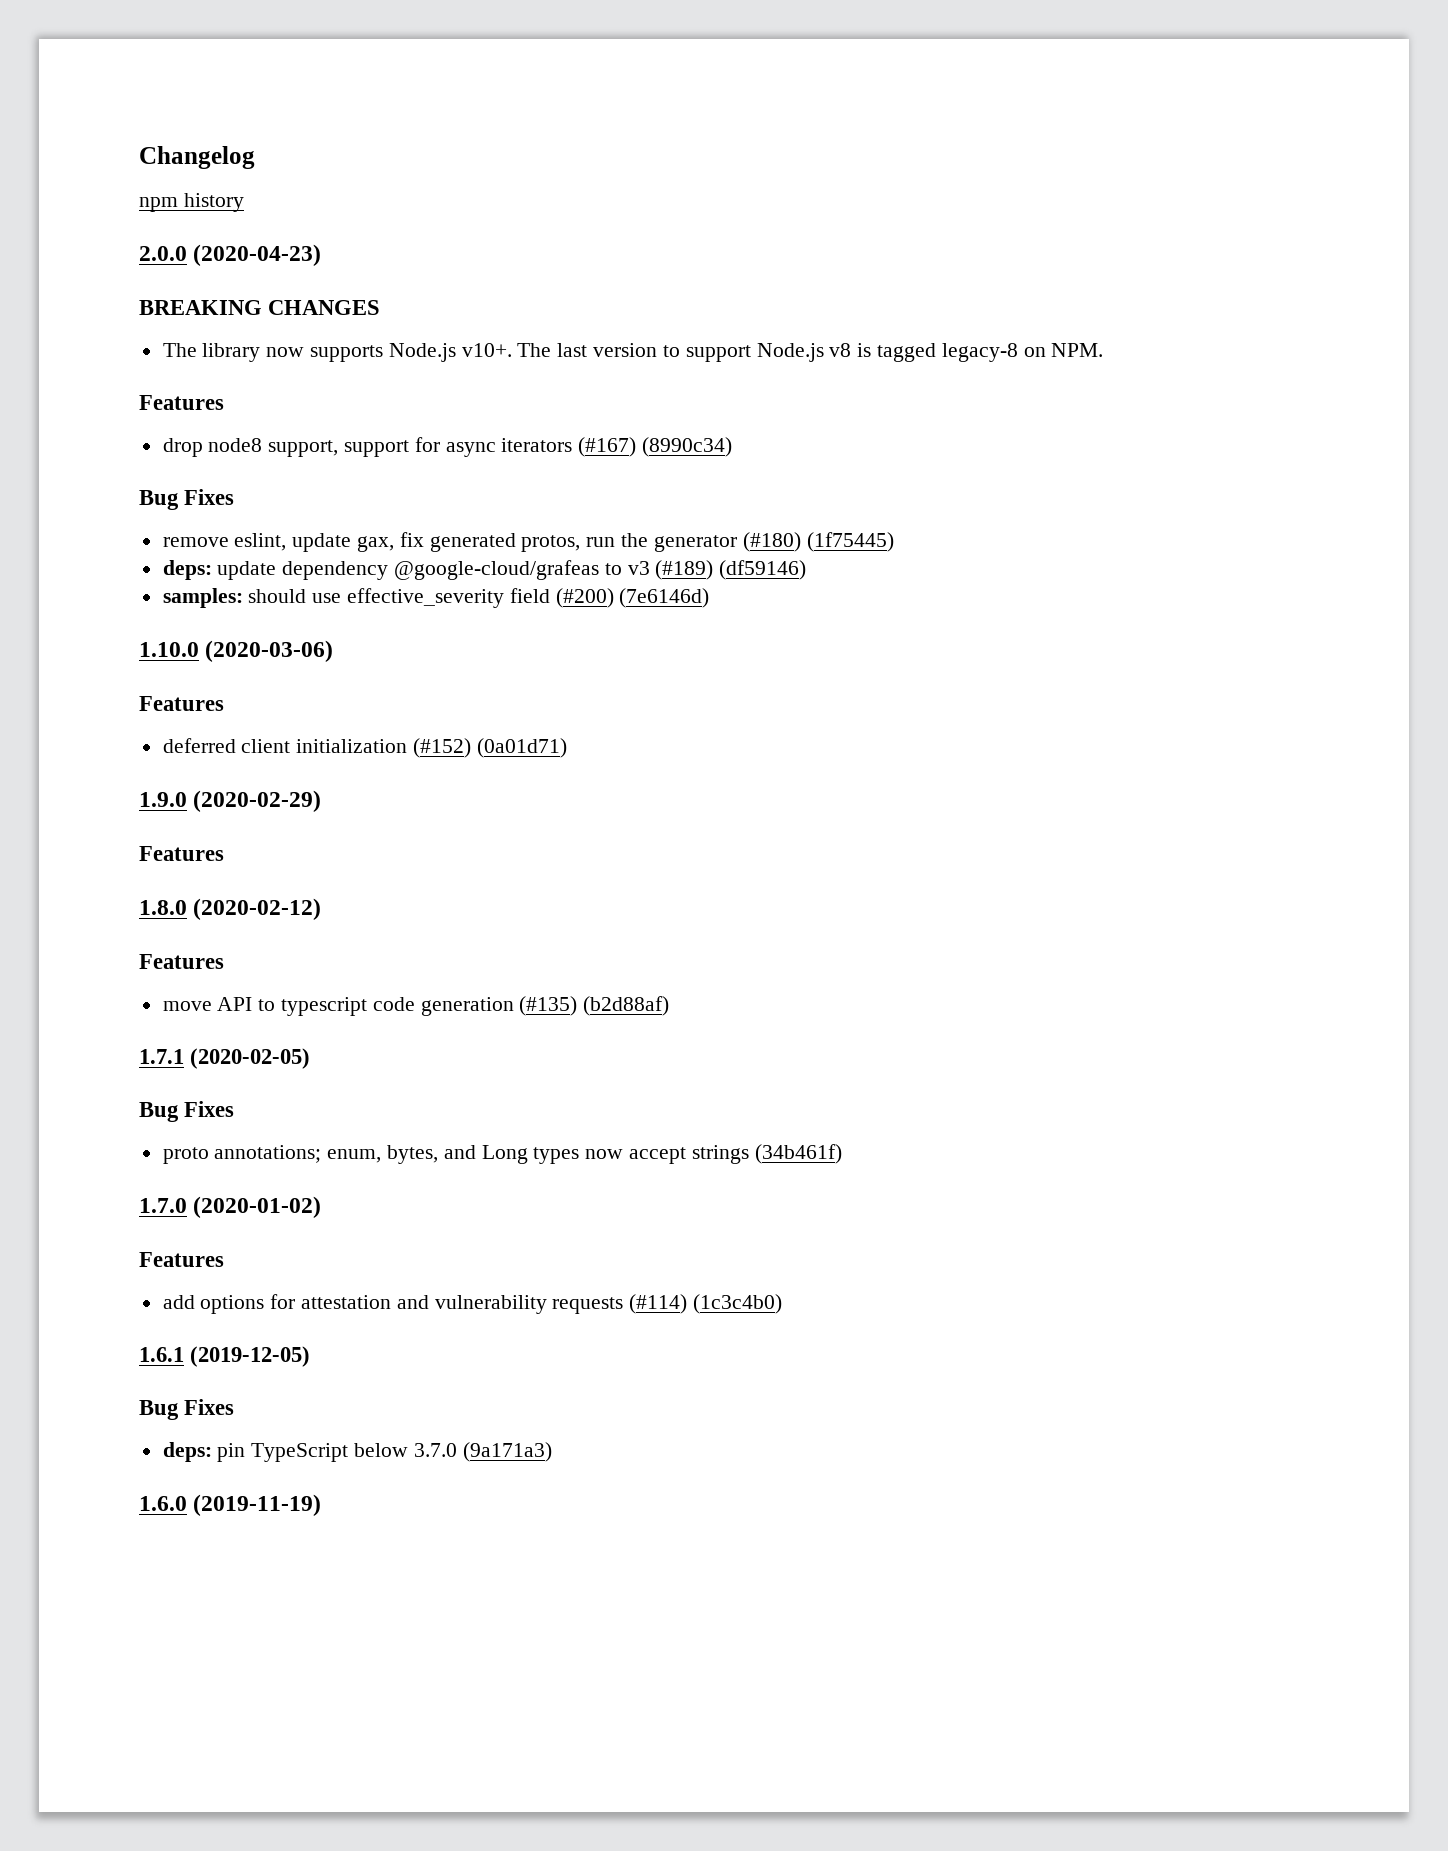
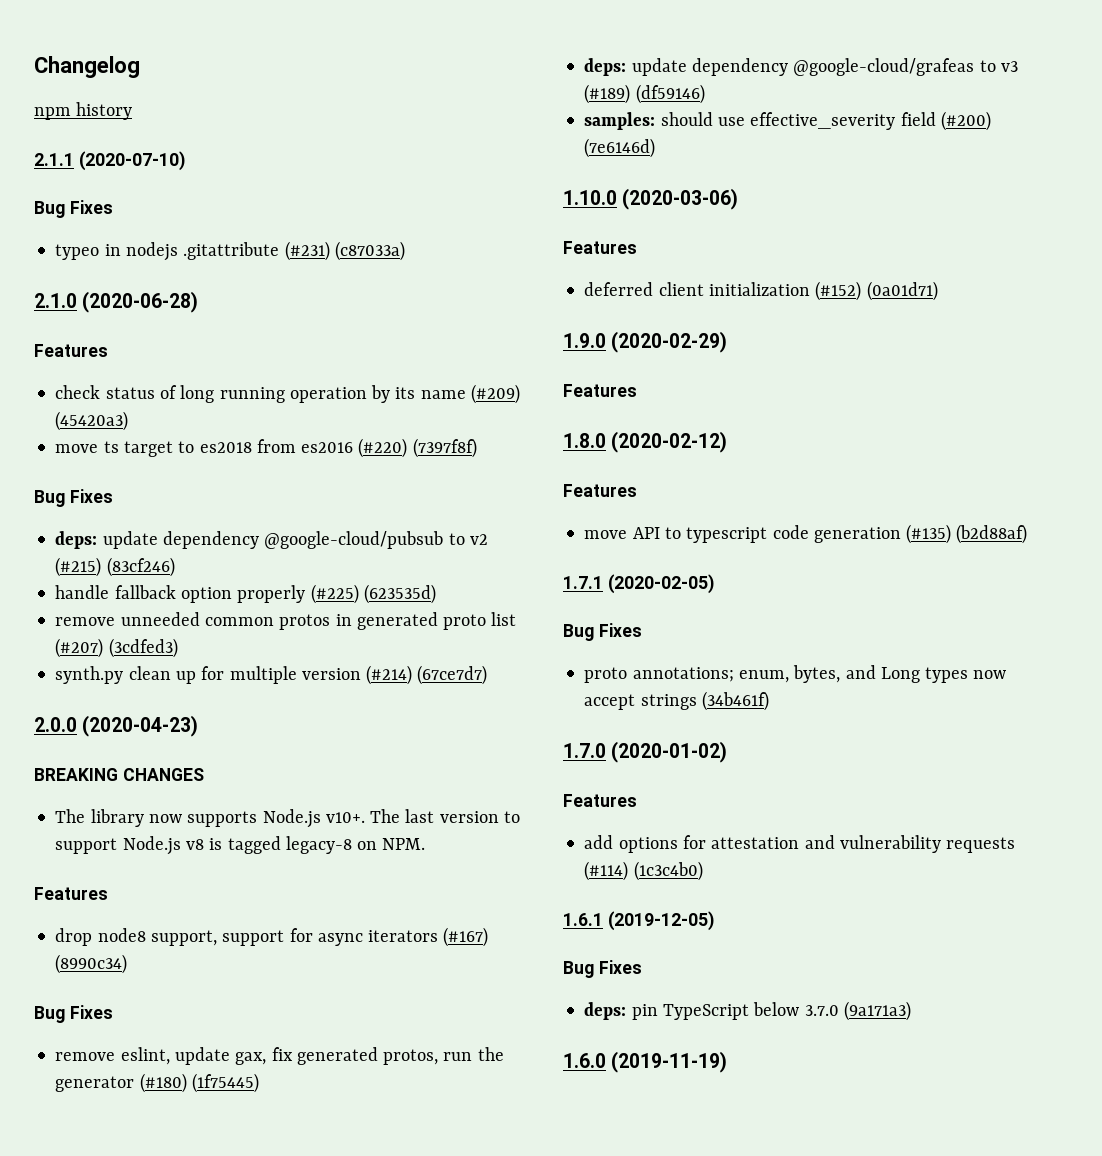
+ 2.1.1 (2020-07-10)
+ Bug Fixes
+ typeo in nodejs .gitattribute (#231) (c87033a)
+ 2.1.0 (2020-06-28)
+ Features
+ check status of long running operation by its name (#209) (45420a3)
+ move ts target to es2018 from es2016 (#220) (7397f8f)
+ Bug Fixes
+ deps: update dependency @google-cloud/pubsub to v2 (#215) (83cf246)
+ handle fallback option properly (#225) (623535d)
+ remove unneeded common protos in generated proto list (#207) (3cdfed3)
+ synth.py clean up for multiple version (#214) (67ce7d7)

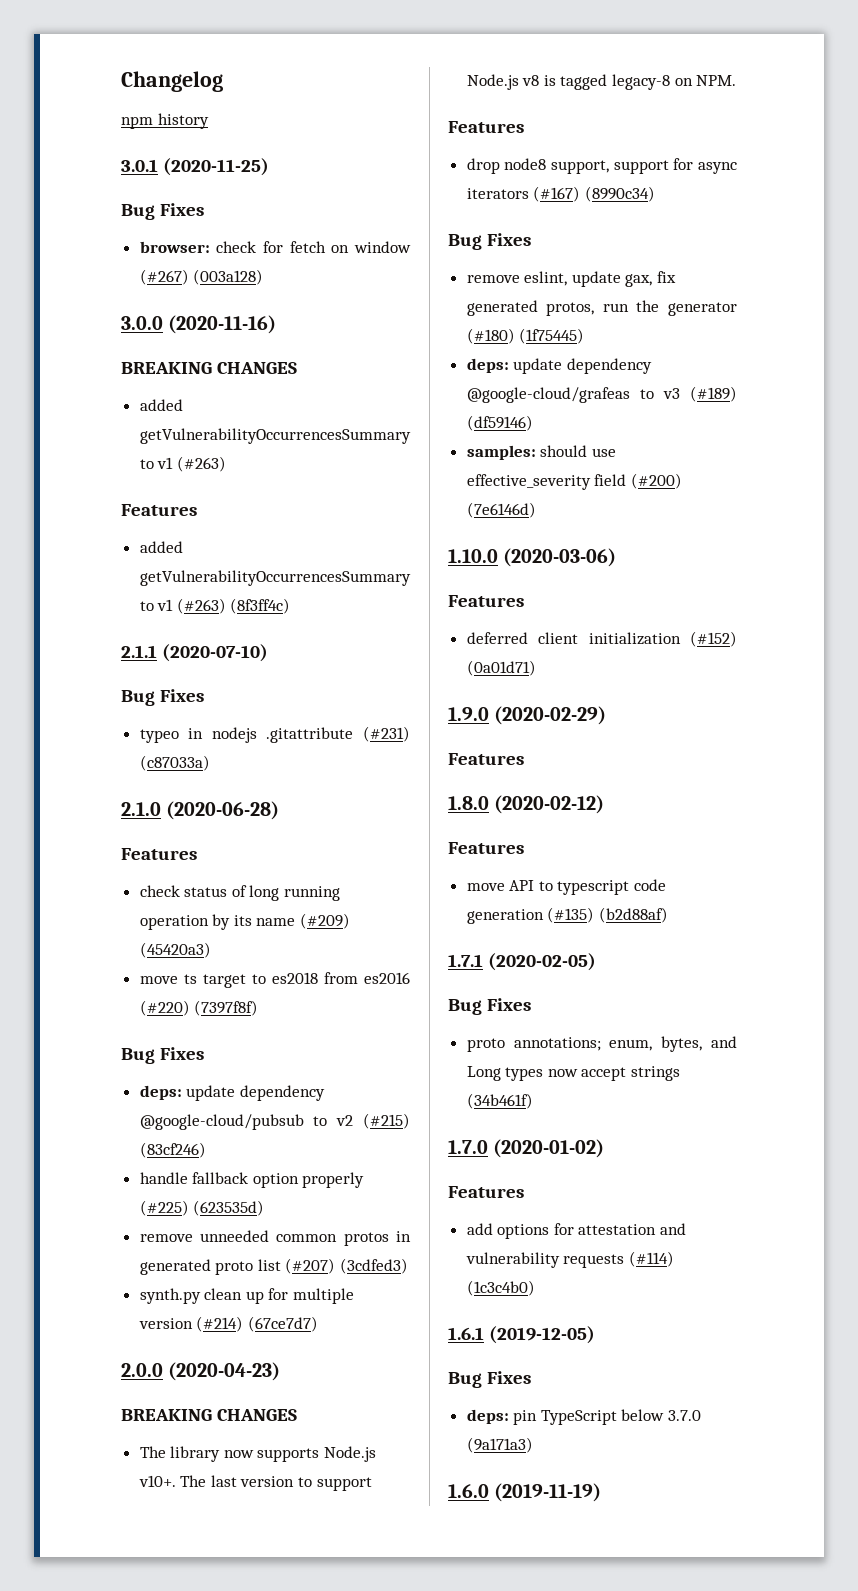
+ 3.0.1 (2020-11-25)
+ Bug Fixes
+ browser: check for fetch on window (#267) (003a128)
+ 3.0.0 (2020-11-16)
+ BREAKING CHANGES
+ added getVulnerabilityOccurrencesSummary to v1 (#263)
+ Features
+ added getVulnerabilityOccurrencesSummary to v1 (#263) (8f3ff4c)

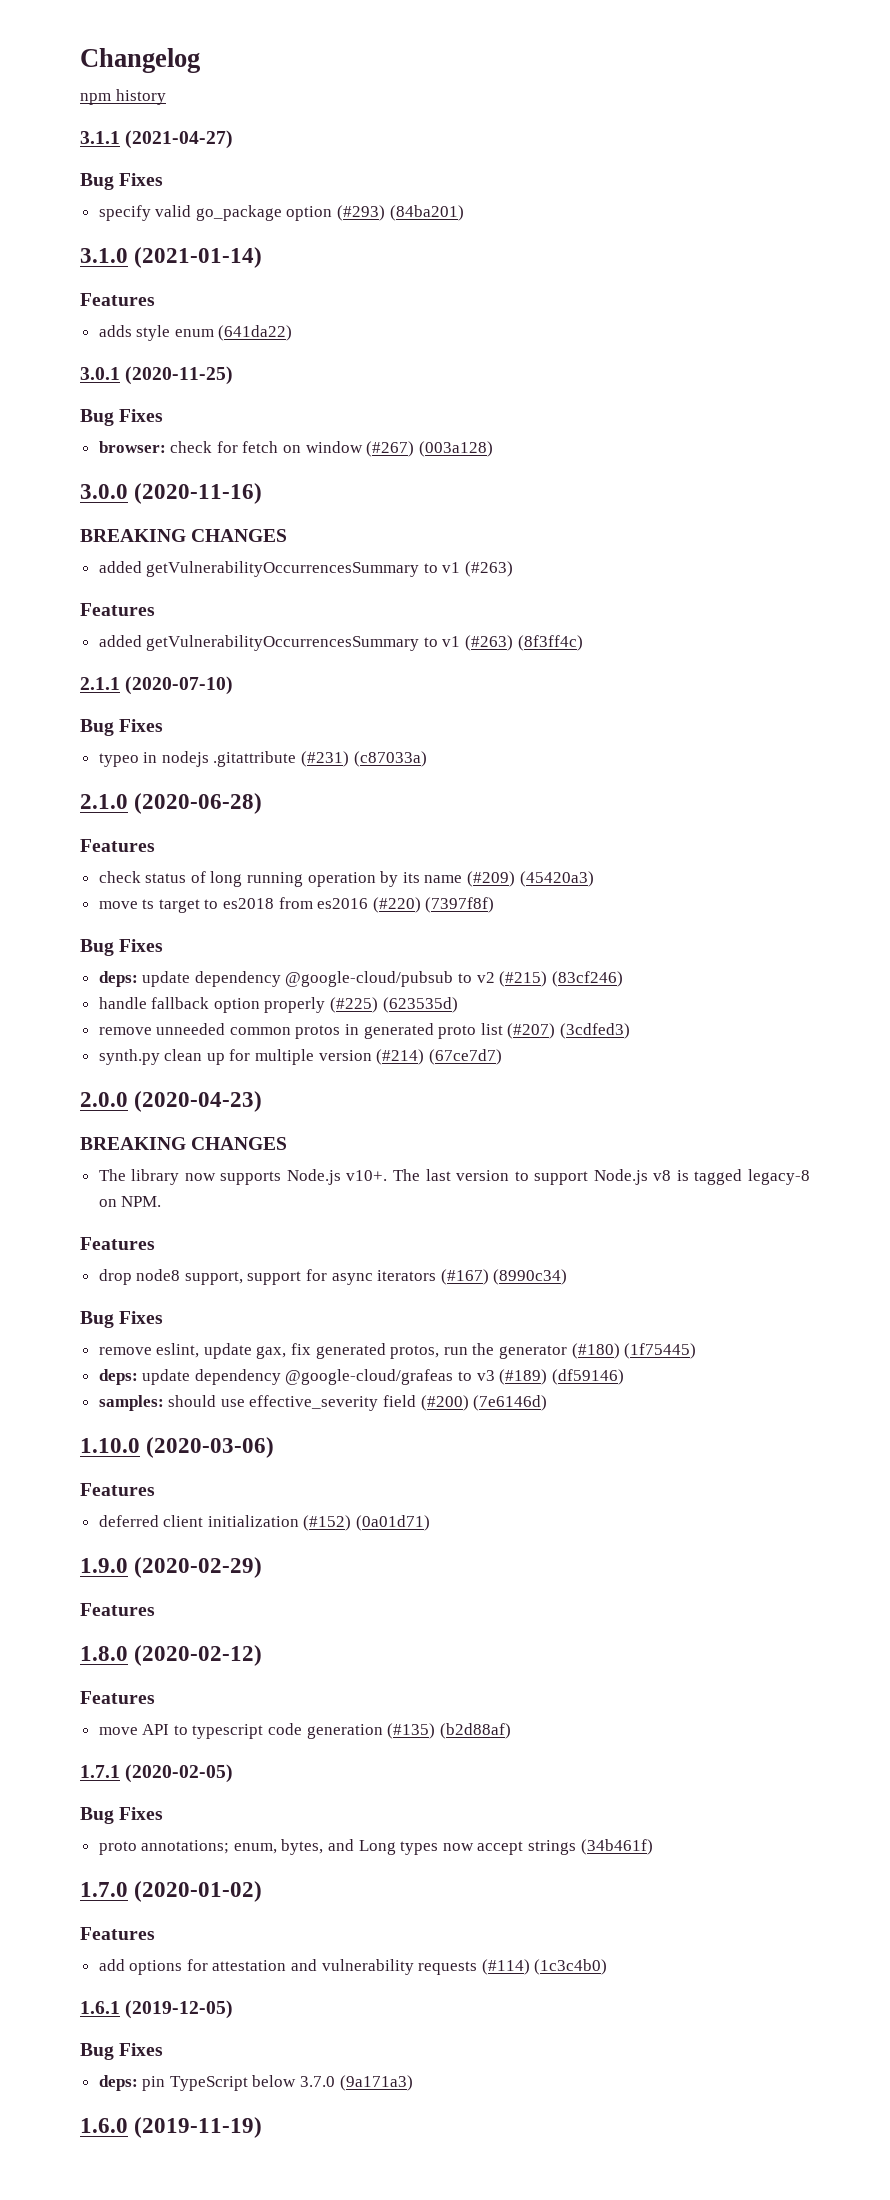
+ 3.1.1 (2021-04-27)
+ Bug Fixes
+ specify valid go_package option (#293) (84ba201)
+ 3.1.0 (2021-01-14)
+ Features
+ adds style enum (641da22)

